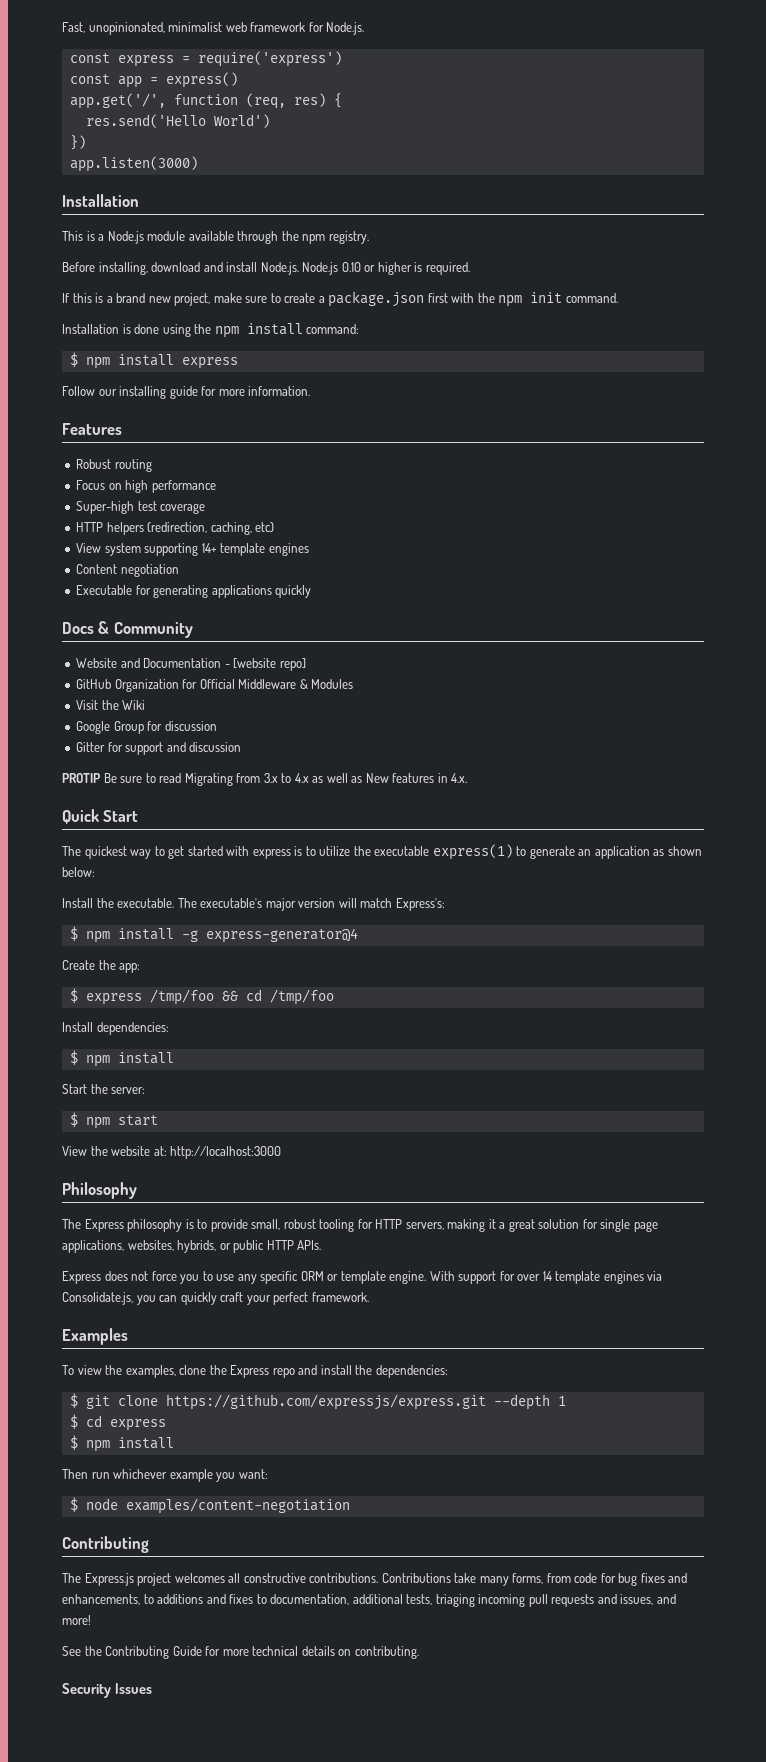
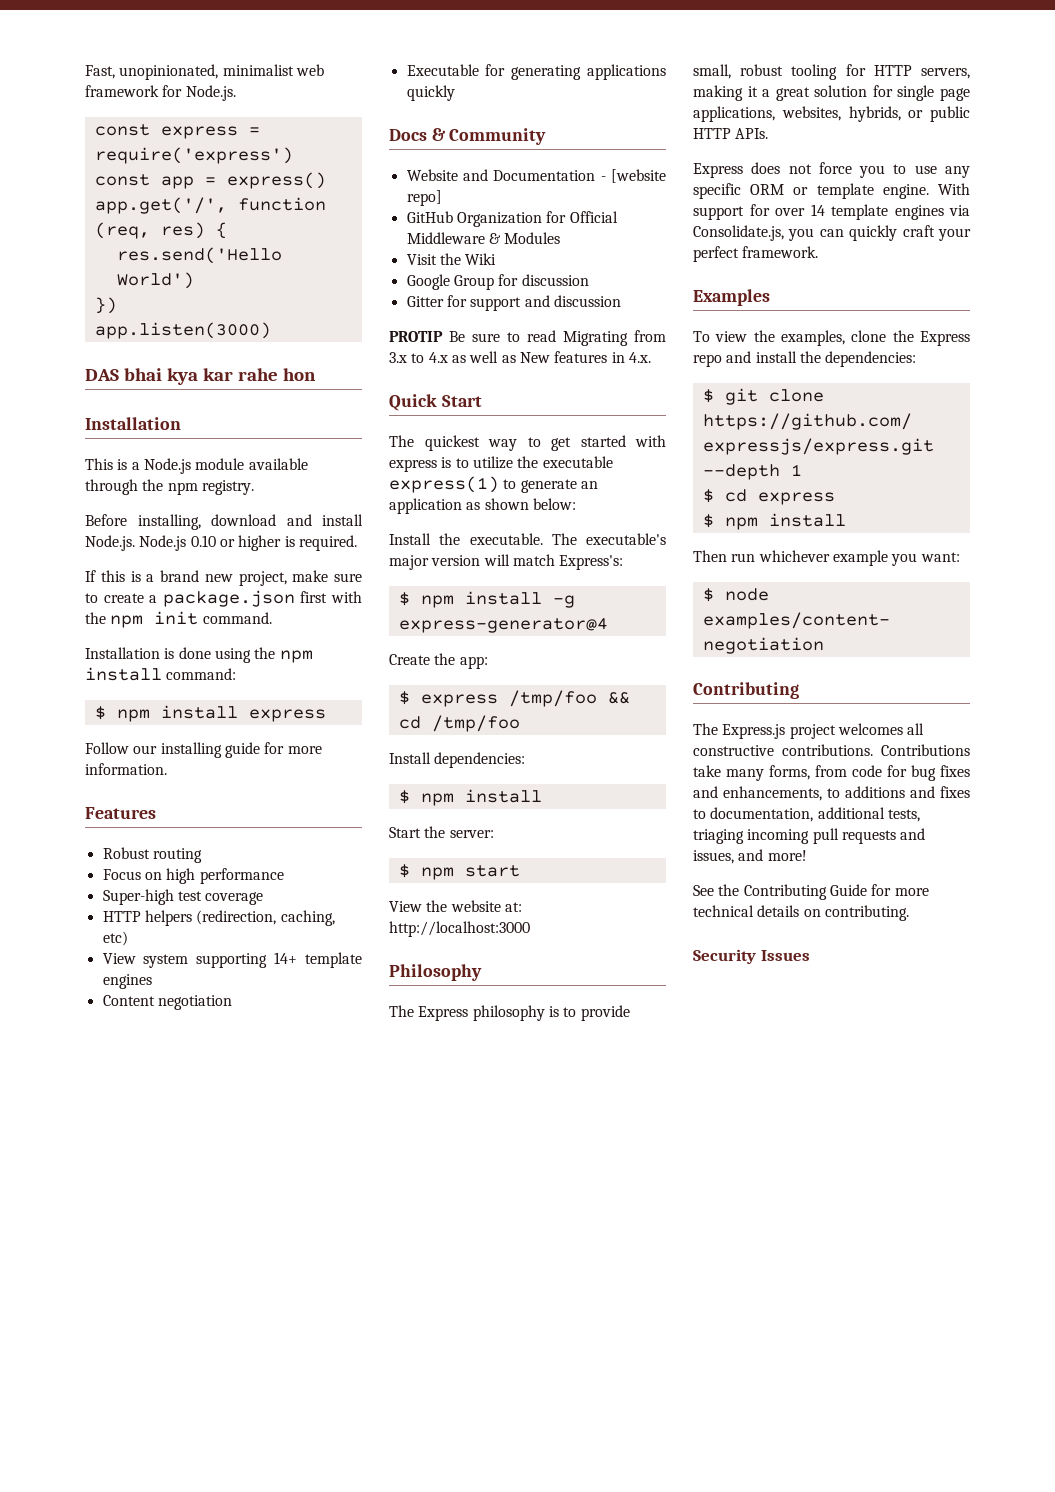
+ DAS bhai kya kar rahe hon

